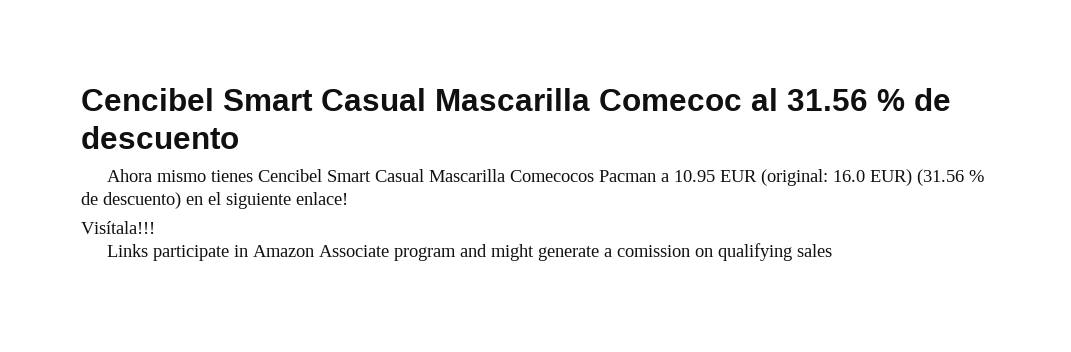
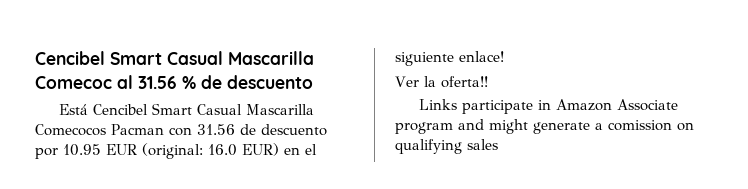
- Ahora mismo tienes Cencibel Smart Casual Mascarilla Comecocos Pacman a 10.95 EUR (original: 16.0 EUR) (31.56 % de descuento) en el siguiente enlace!
+ Está Cencibel Smart Casual Mascarilla Comecocos Pacman con 31.56 de descuento por 10.95 EUR (original: 16.0 EUR) en el siguiente enlace!
- Visítala!!!
+ Ver la oferta!!

